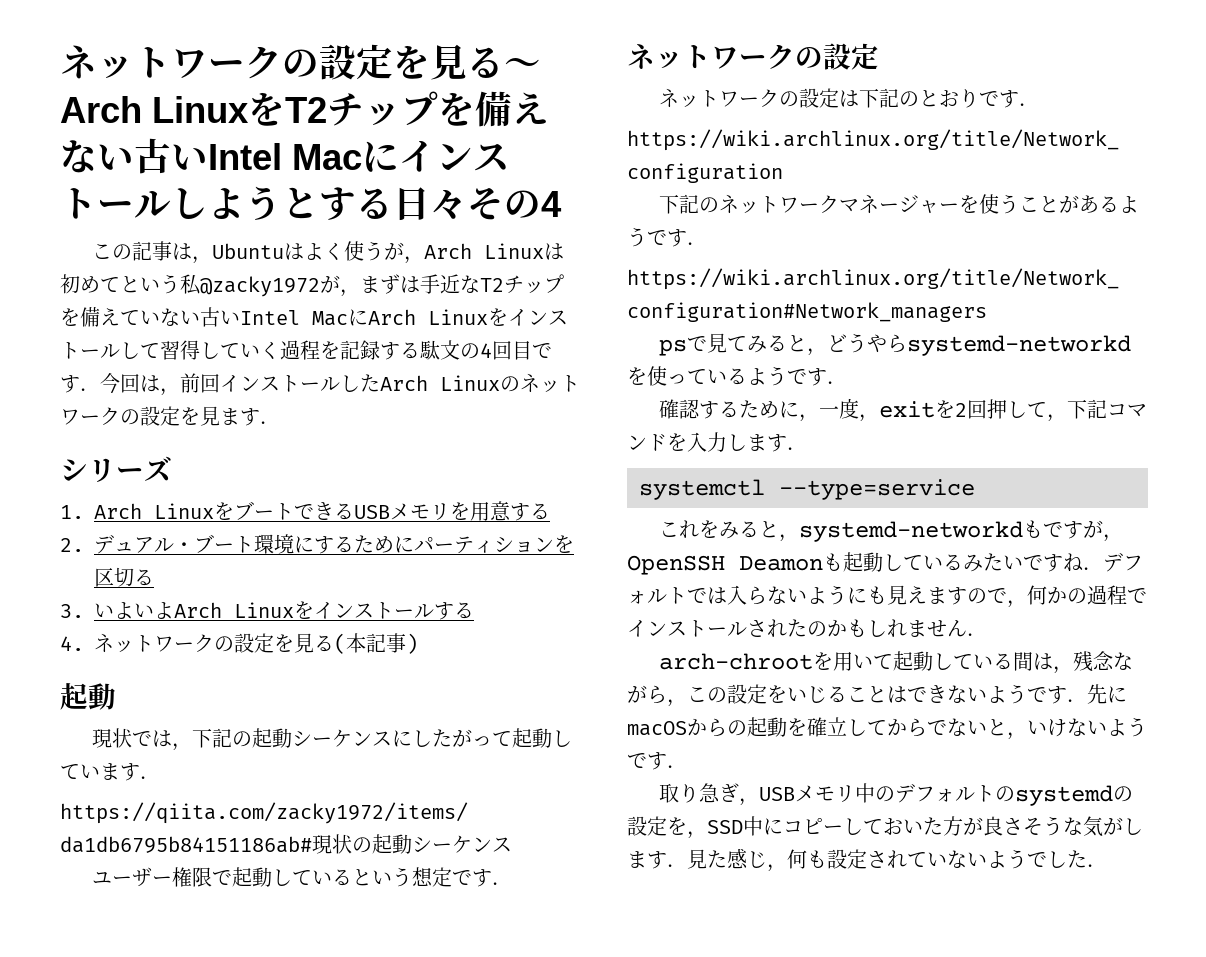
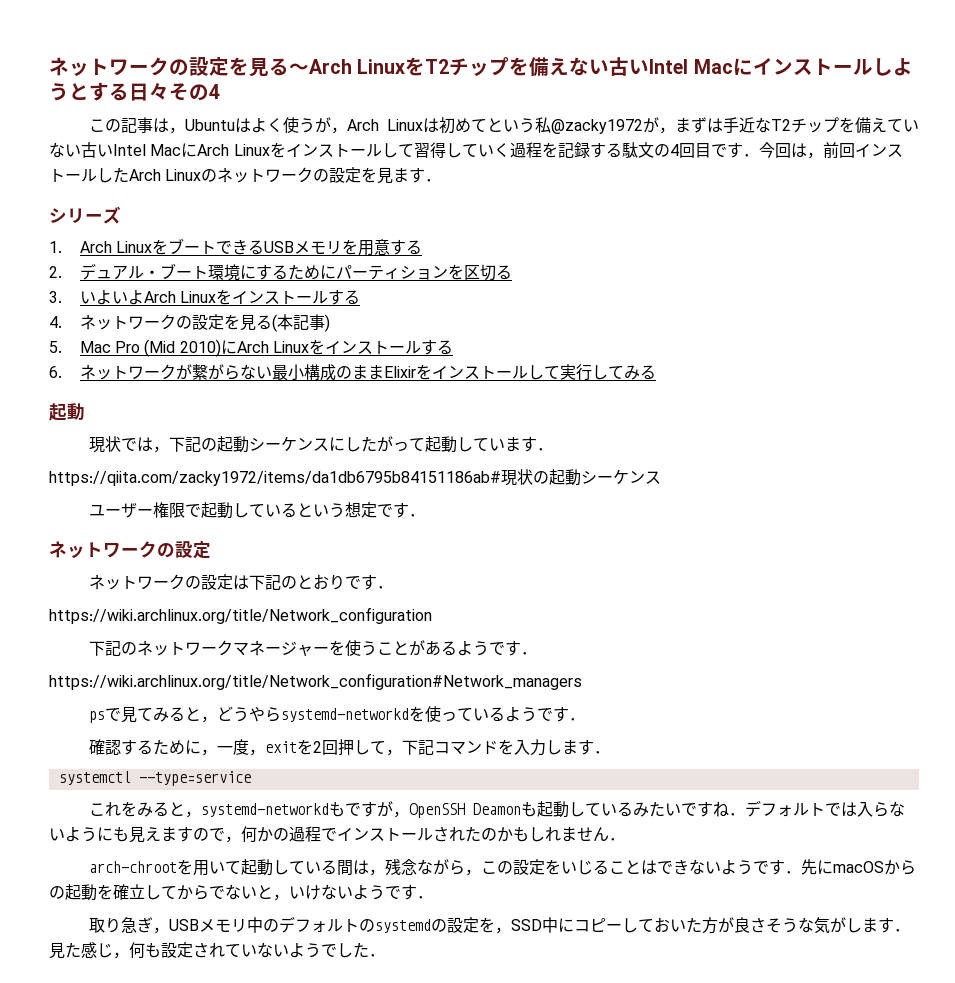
+ 5. Mac Pro (Mid 2010)にArch Linuxをインストールする
+ 6.ネットワークが繋がらない最小構成のままElixirをインストールして実行してみる

